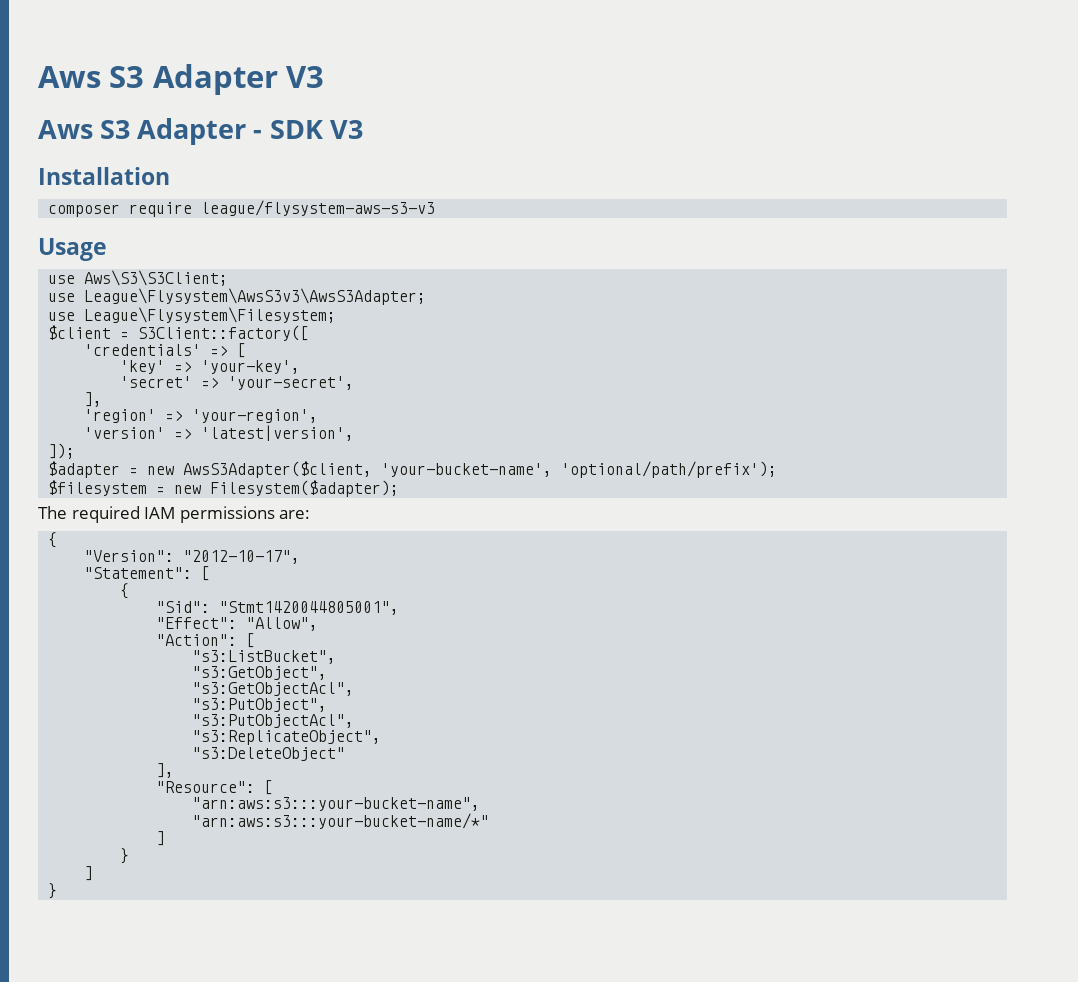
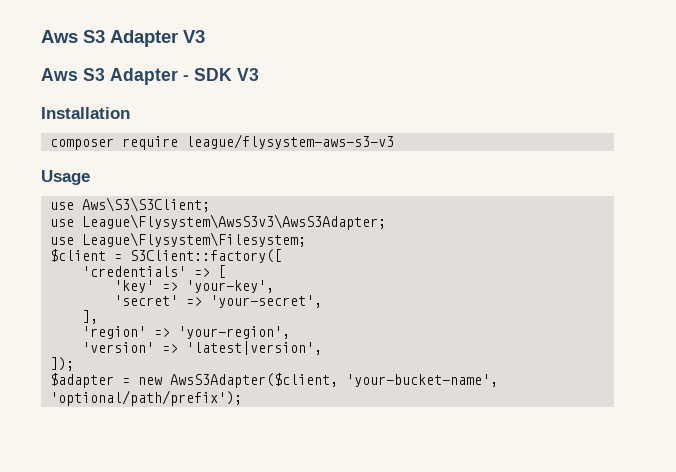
- $filesystem = new Filesystem($adapter);
- The required IAM permissions are:
- {
- "Version": "2012-10-17",
- "Statement": [
- {
- "Sid": "Stmt1420044805001",
- "Effect": "Allow",
- "Action": [
- "s3:ListBucket",
- "s3:GetObject",
- "s3:GetObjectAcl",
- "s3:PutObject",
- "s3:PutObjectAcl",
- "s3:ReplicateObject",
- "s3:DeleteObject"
- ],
- "Resource": [
- "arn:aws:s3:::your-bucket-name",
- "arn:aws:s3:::your-bucket-name/*"
- ]
- }
- ]
- }

